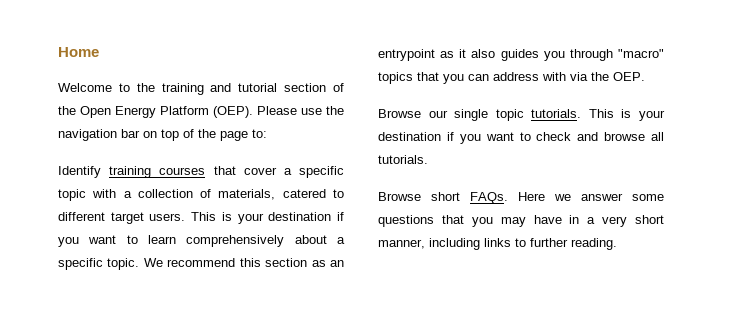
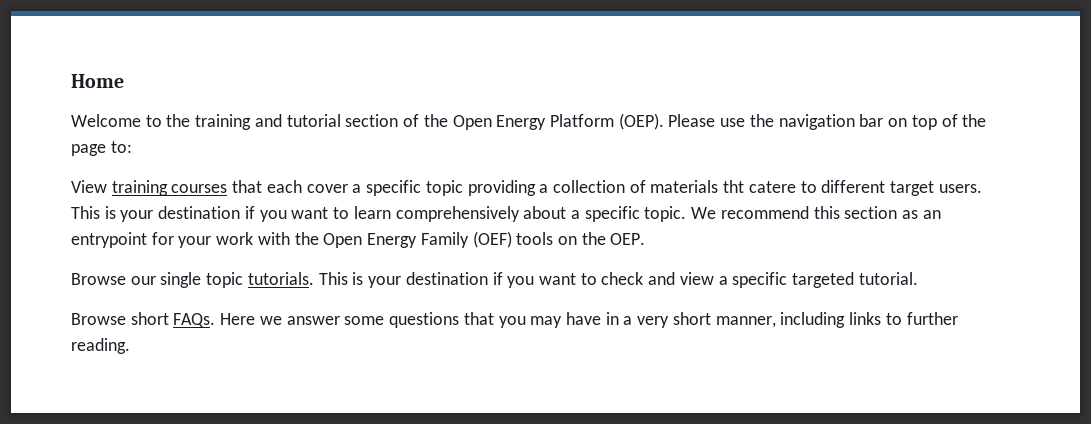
- Identify training courses that cover a specific topic with a collection of materials, catered to different target users.
+ View training courses that each cover a specific topic providing a collection of materials tht catere to different target users.
- We recommend this section as an entrypoint as it also guides you through "macro" topics that you can address with via the OEP.
+ We recommend this section as an entrypoint for your work with the Open Energy Family (OEF) tools on the OEP.
- This is your destination if you want to check and browse all tutorials.
+ This is your destination if you want to check and view a specific targeted tutorial.

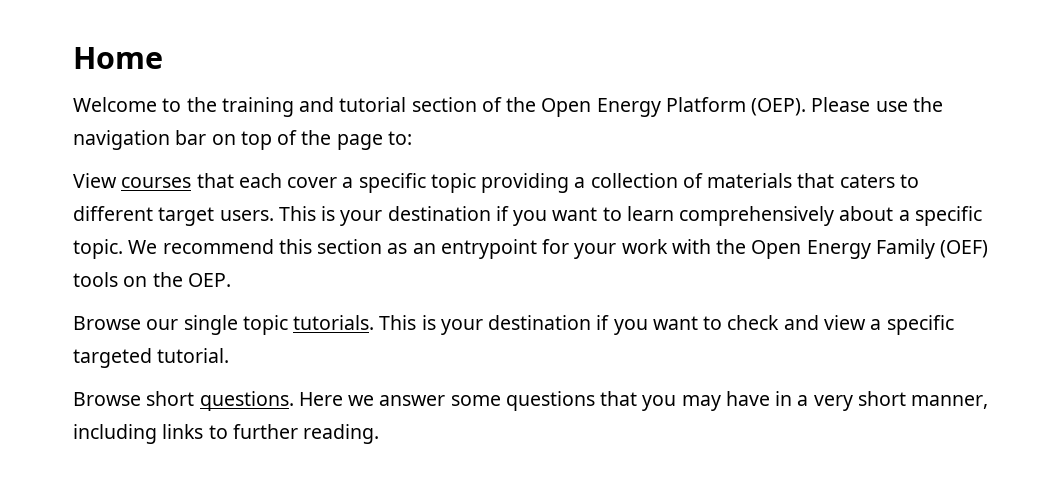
- View training courses that each cover a specific topic providing a collection of materials tht catere to different target users.
+ View courses that each cover a specific topic providing a collection of materials that caters to different target users.
- Browse short FAQs.
+ Browse short questions.

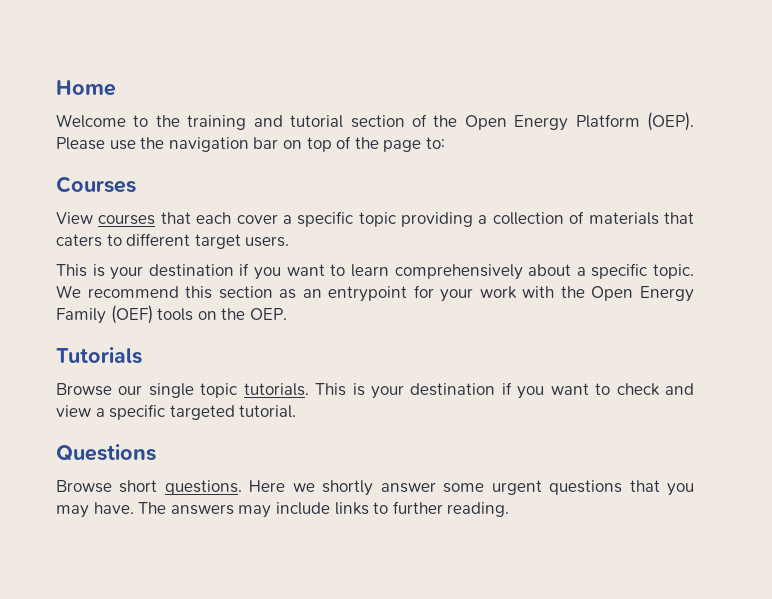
+ Courses
- View courses that each cover a specific topic providing a collection of materials that caters to different target users. This is your destination if you want to learn comprehensively about a specific topic.
+ View courses that each cover a specific topic providing a collection of materials that caters to different target users.
+ This is your destination if you want to learn comprehensively about a specific topic.
+ Tutorials
+ Questions
- Here we answer some questions that you may have in a very short manner, including links to further reading.
+ Here we shortly answer some urgent questions that you may have. The answers may include links to further reading.

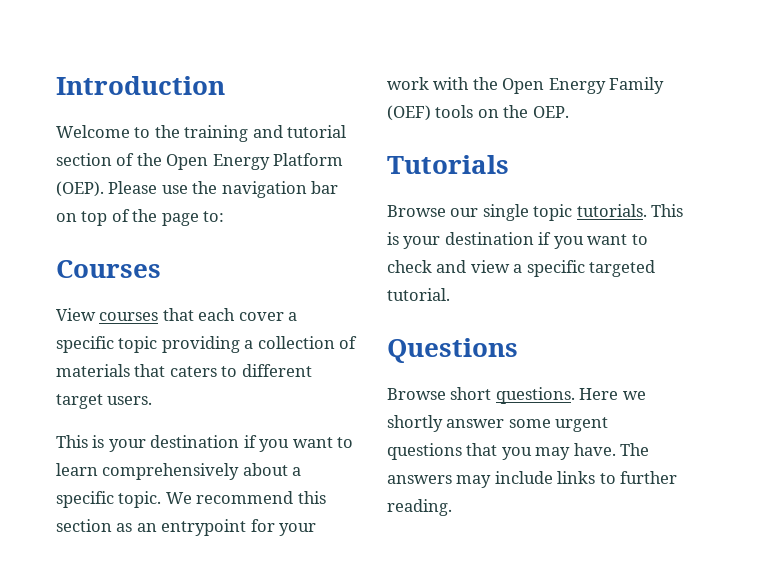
- Home
+ Introduction

